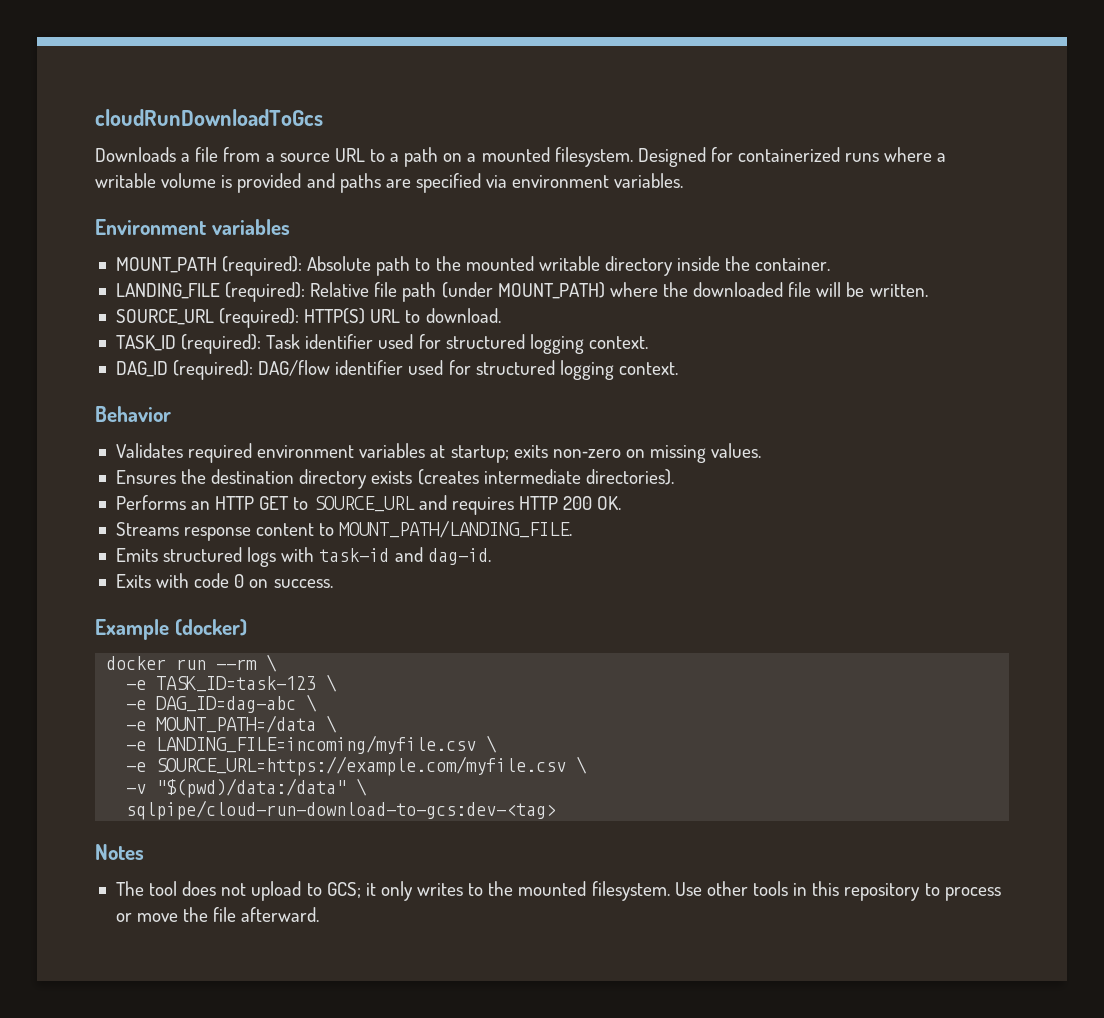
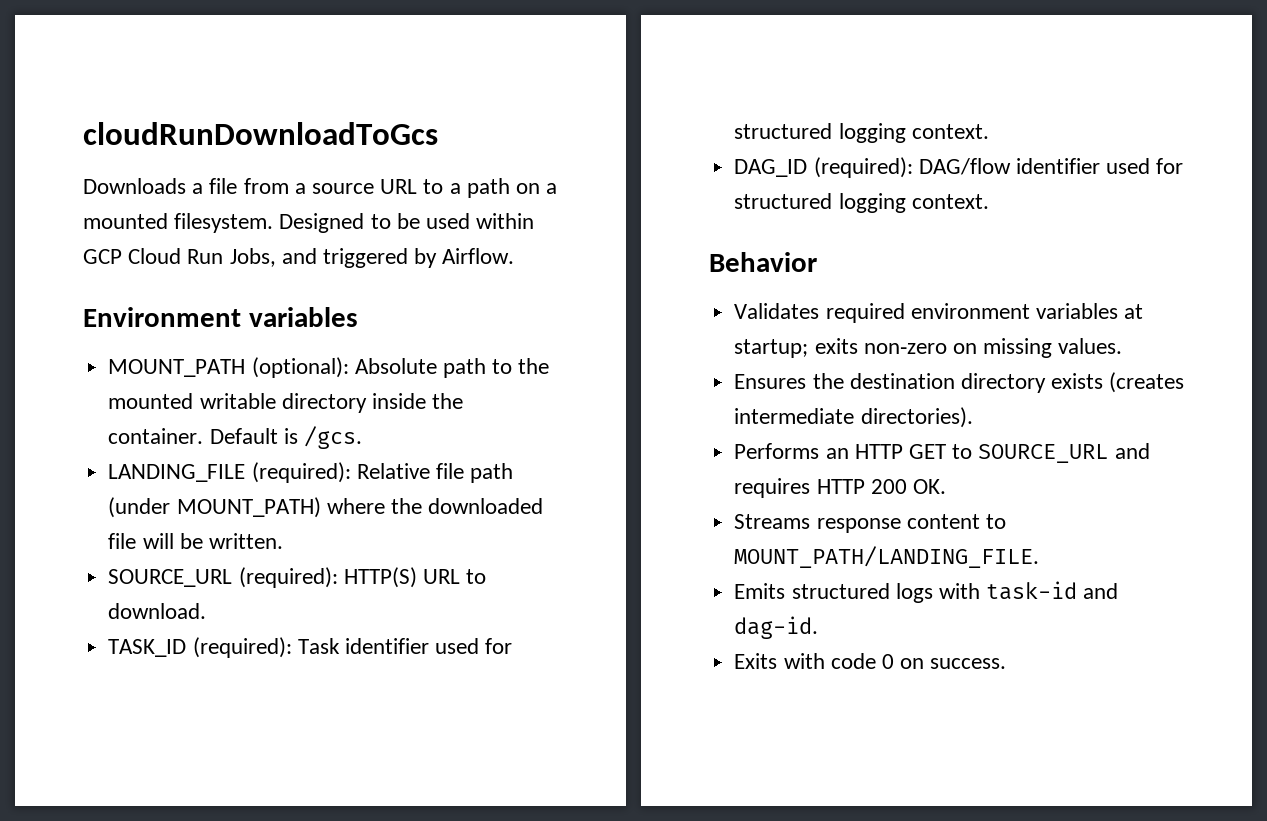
- Designed for containerized runs where a writable volume is provided and paths are specified via environment variables.
+ Designed to be used within GCP Cloud Run Jobs, and triggered by Airflow.
- MOUNT_PATH (required): Absolute path to the mounted writable directory inside the container.
+ MOUNT_PATH (optional): Absolute path to the mounted writable directory inside the container. Default is /gcs.
- Example (docker)
- docker run --rm \
- -e TASK_ID=task-123 \
- -e DAG_ID=dag-abc \
- -e MOUNT_PATH=/data \
- -e LANDING_FILE=incoming/myfile.csv \
- -e SOURCE_URL=https://example.com/myfile.csv \
- -v "$(pwd)/data:/data" \
- sqlpipe/cloud-run-download-to-gcs:dev-<tag>
- Notes
- The tool does not upload to GCS; it only writes to the mounted filesystem. Use other tools in this repository to process or move the file afterward.

